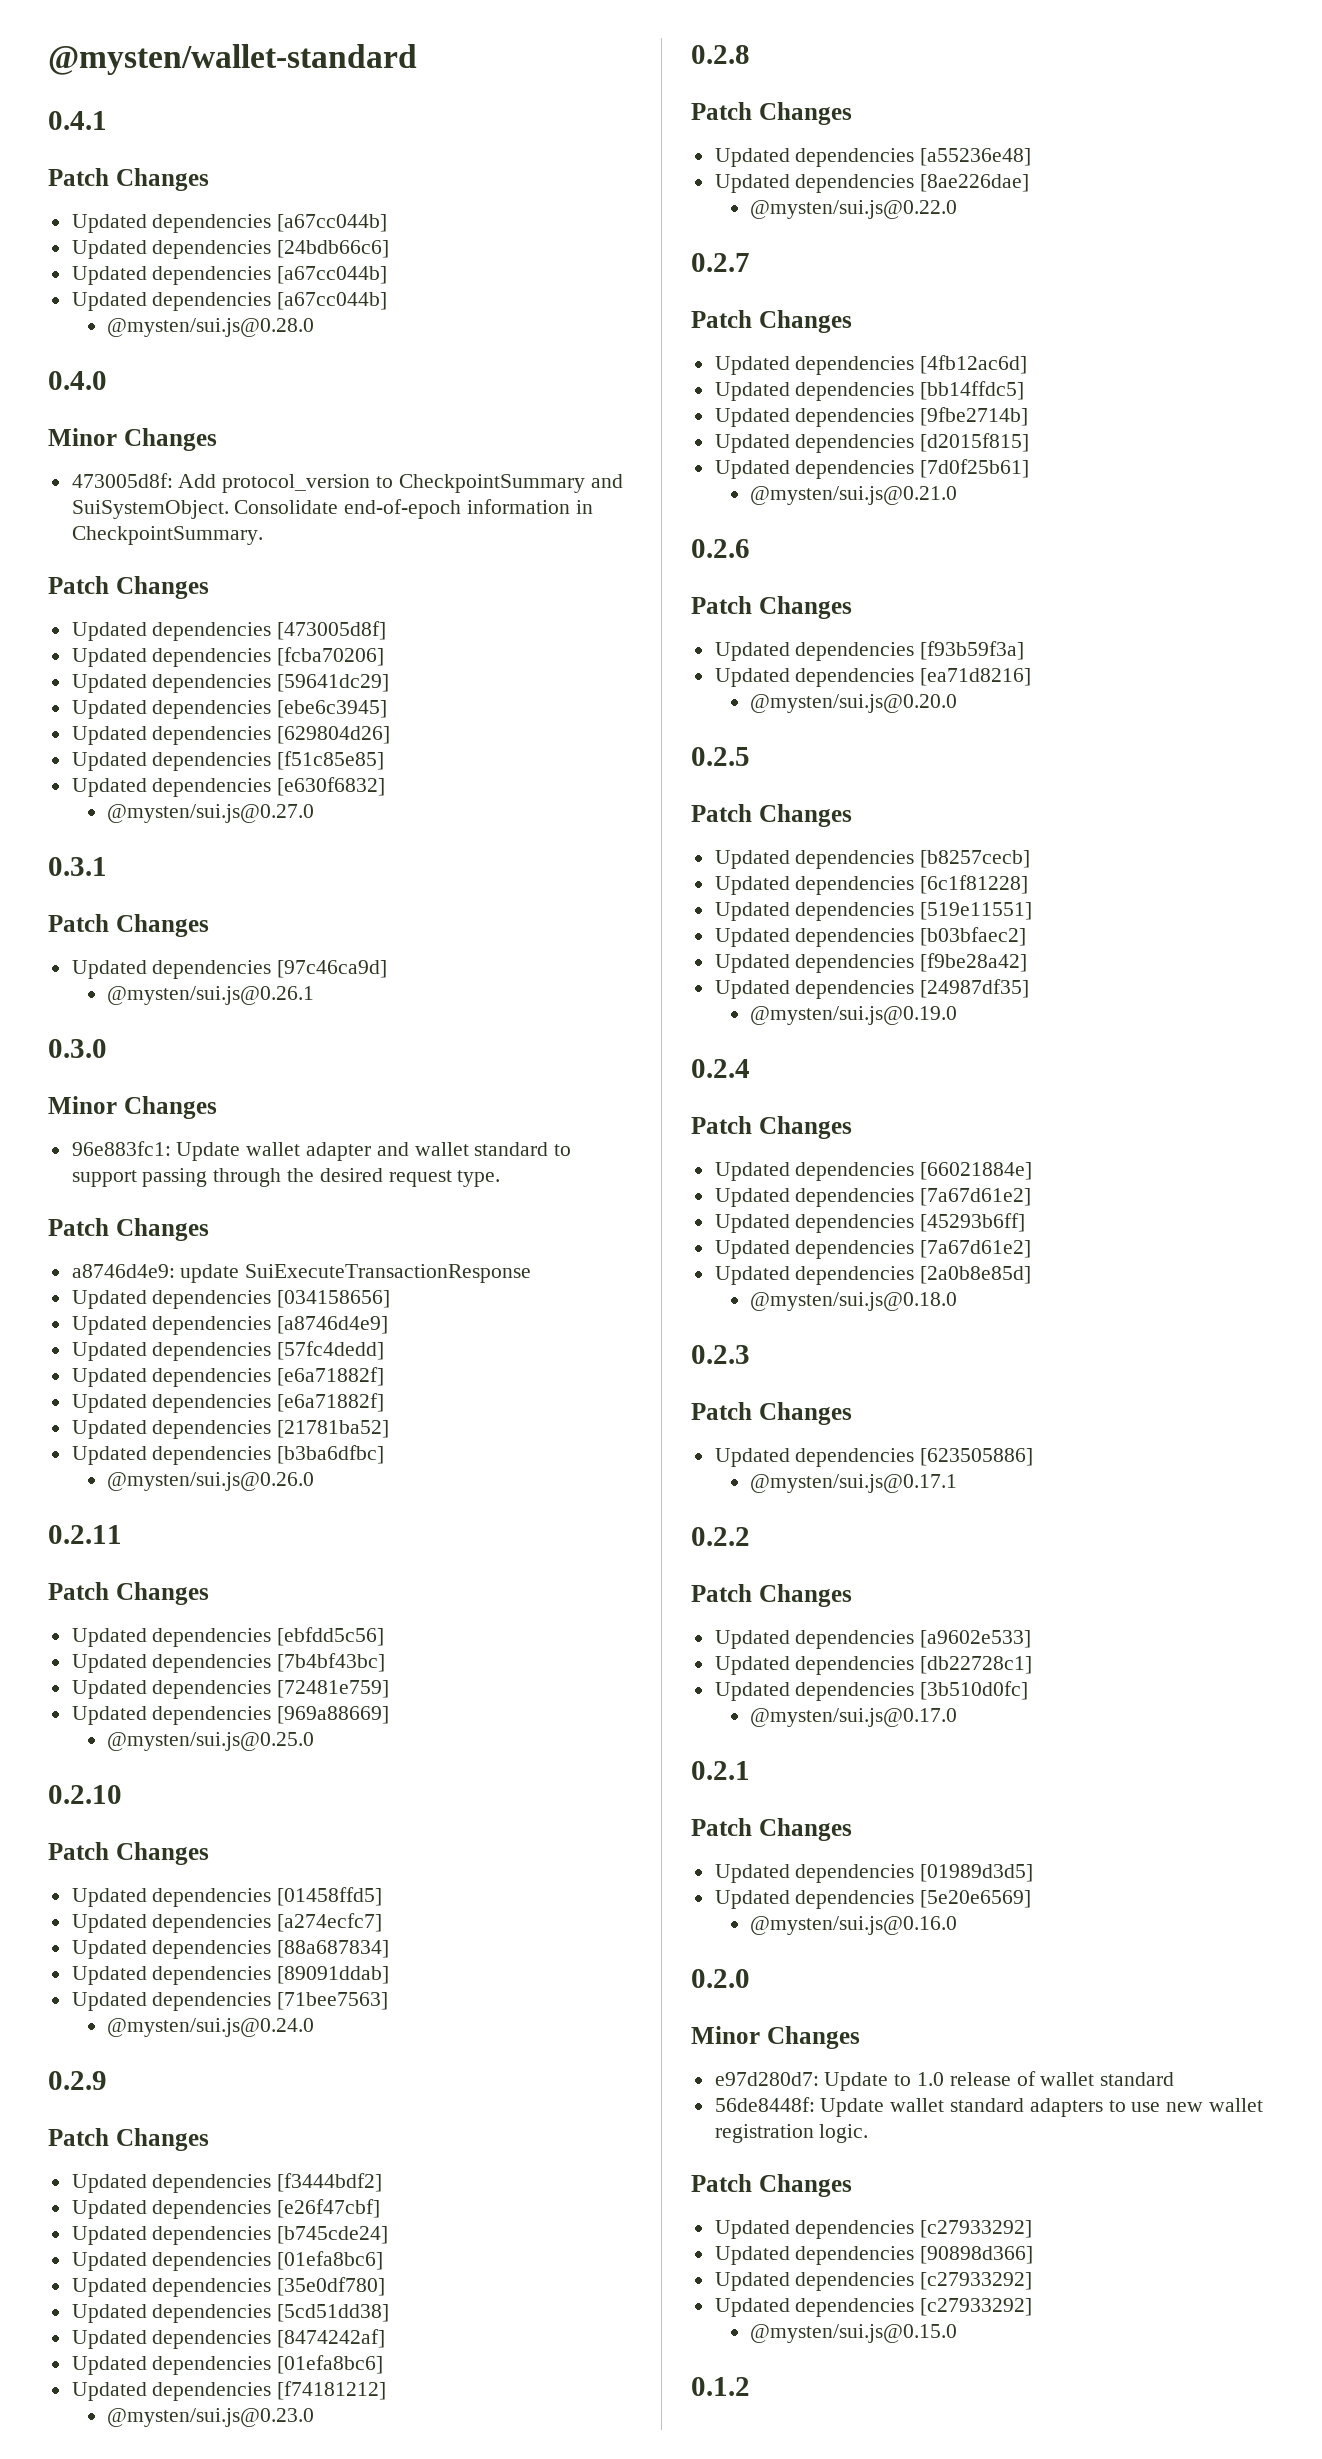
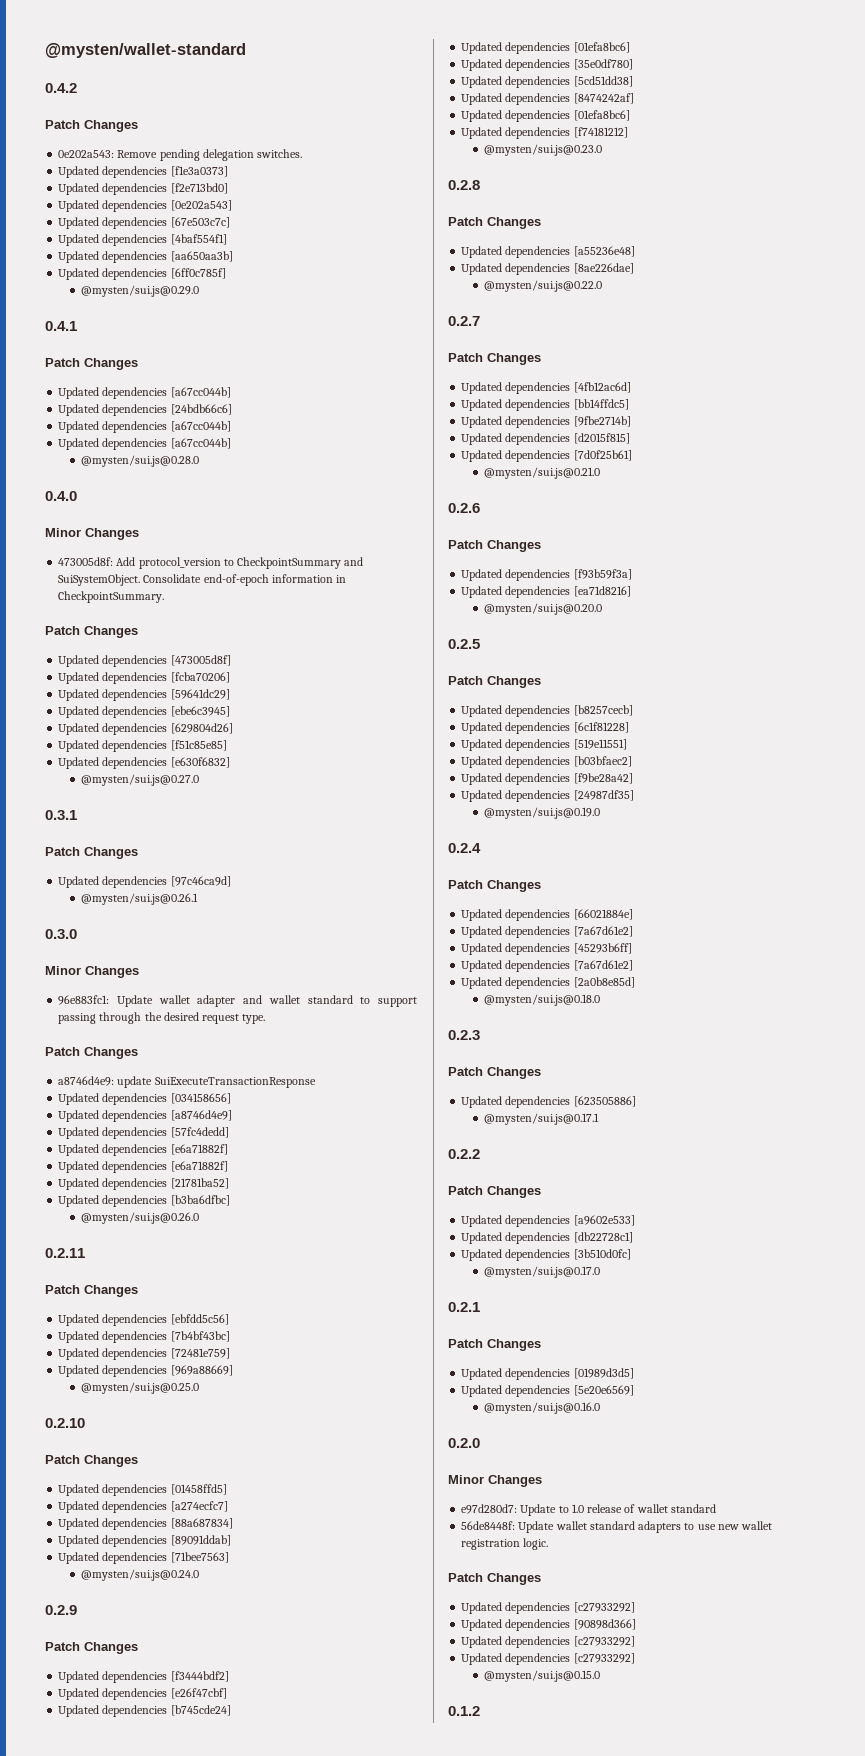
+ 0.4.2
+ Patch Changes
+ 0e202a543: Remove pending delegation switches.
+ Updated dependencies [f1e3a0373]
+ Updated dependencies [f2e713bd0]
+ Updated dependencies [0e202a543]
+ Updated dependencies [67e503c7c]
+ Updated dependencies [4baf554f1]
+ Updated dependencies [aa650aa3b]
+ Updated dependencies [6ff0c785f]
+ @mysten/sui.js@0.29.0

